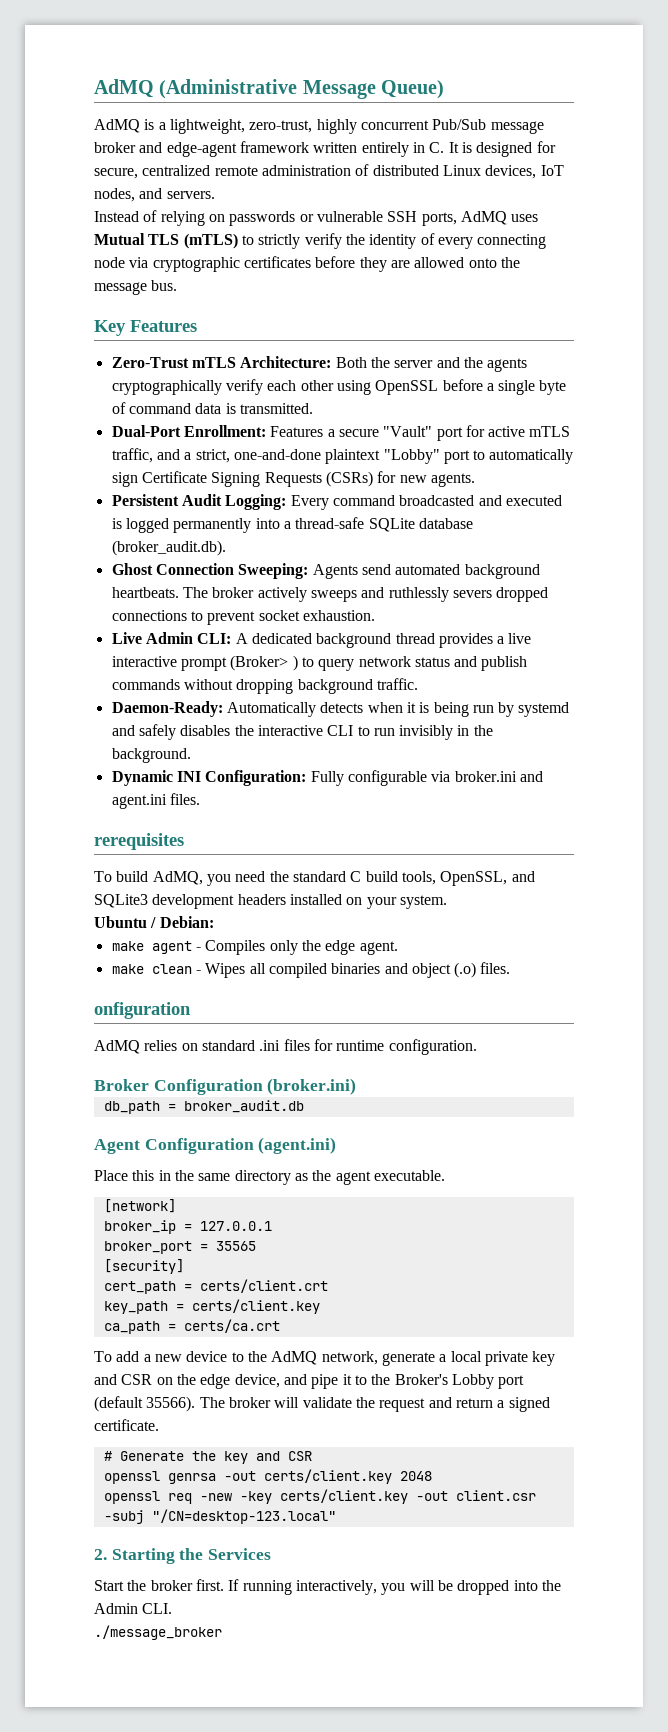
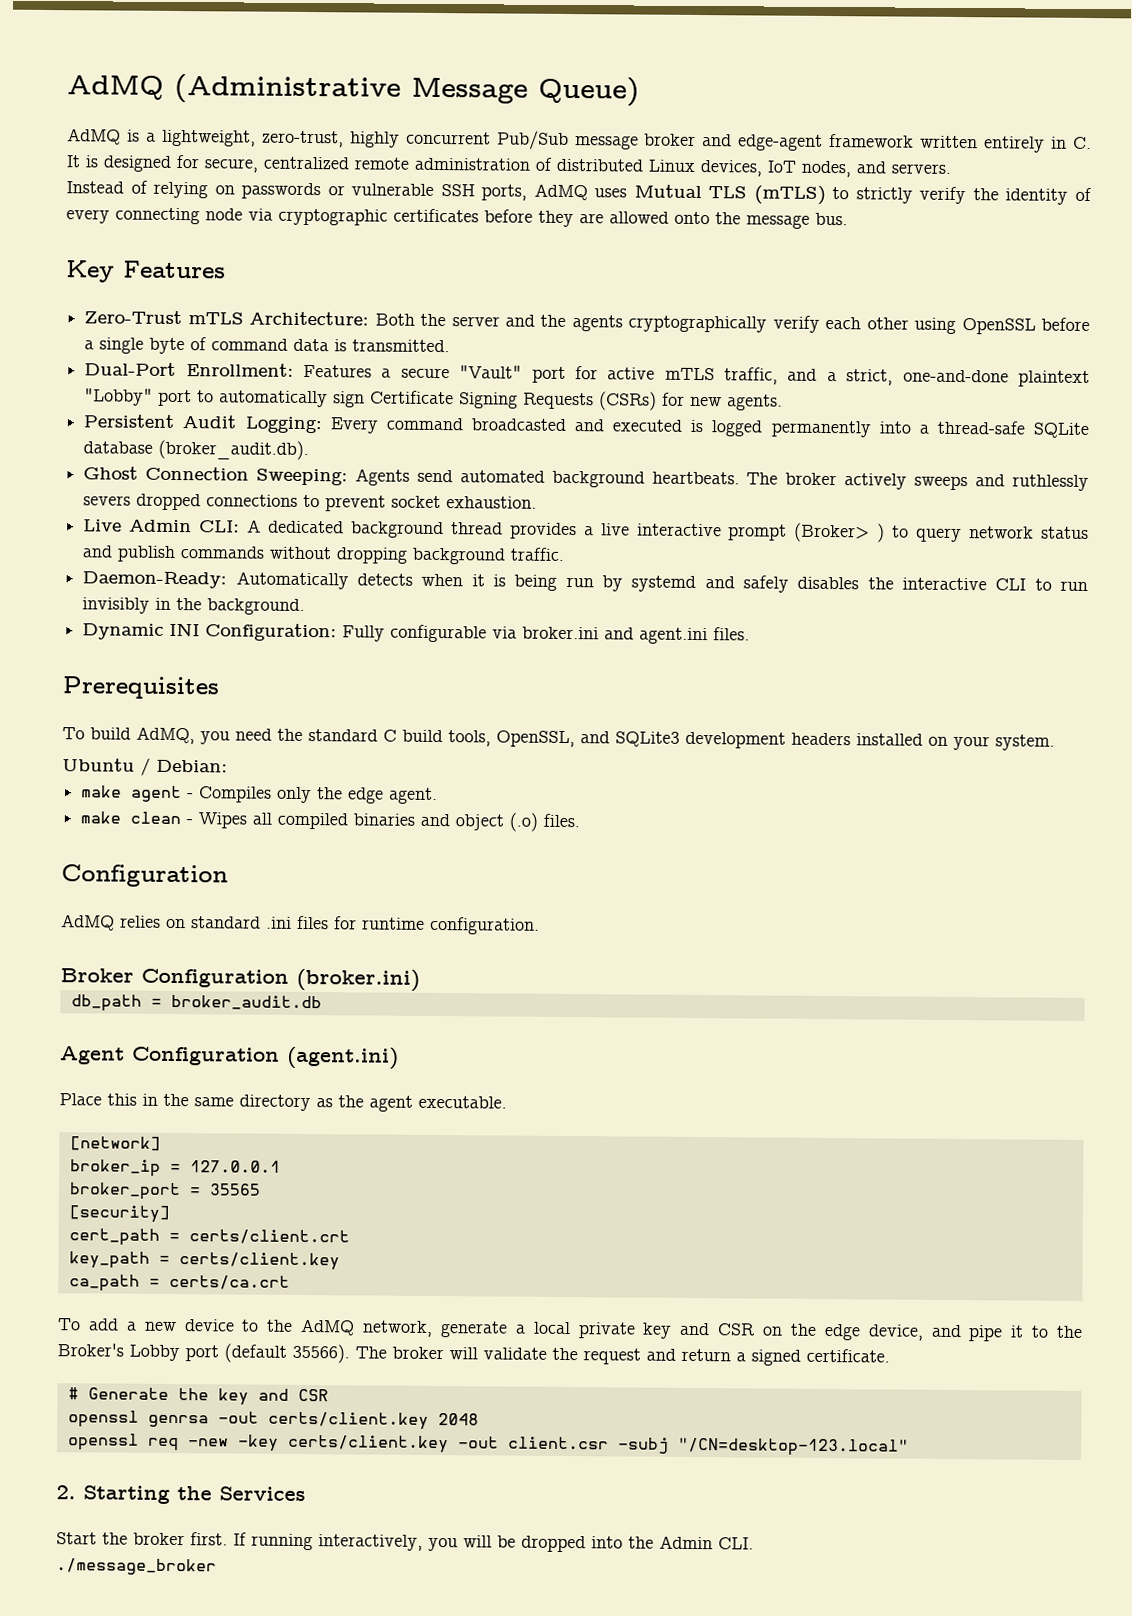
- rerequisites
+ Prerequisites
  make clean - Wipes all compiled binaries and object (.o) files.
- onfiguration
+ Configuration

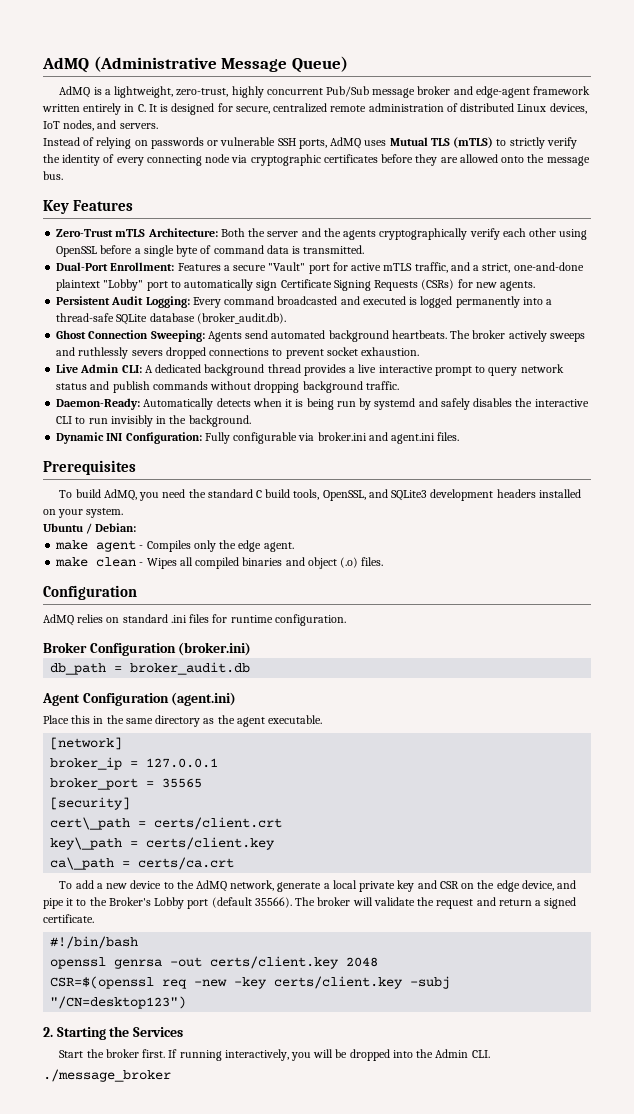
- Live Admin CLI: A dedicated background thread provides a live interactive prompt (Broker> ) to query network status and publish commands without dropping background traffic.
+ Live Admin CLI: A dedicated background thread provides a live interactive prompt to query network status and publish commands without dropping background traffic.
- cert_path = certs/client.crt
+ cert\_path = certs/client.crt
- key_path = certs/client.key
+ key\_path = certs/client.key
- ca_path = certs/ca.crt
+ ca\_path = certs/ca.crt
- # Generate the key and CSR
+ #!/bin/bash
- openssl req -new -key certs/client.key -out client.csr -subj "/CN=desktop-123.local"
+ CSR=$(openssl req -new -key certs/client.key -subj "/CN=desktop123")

